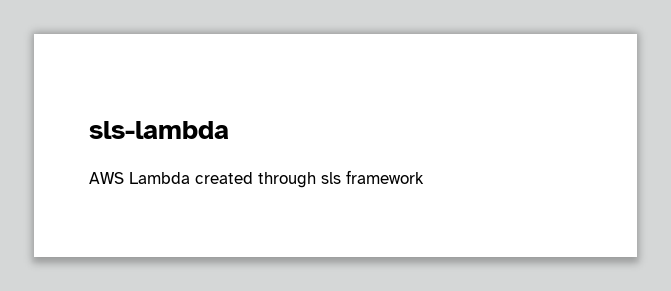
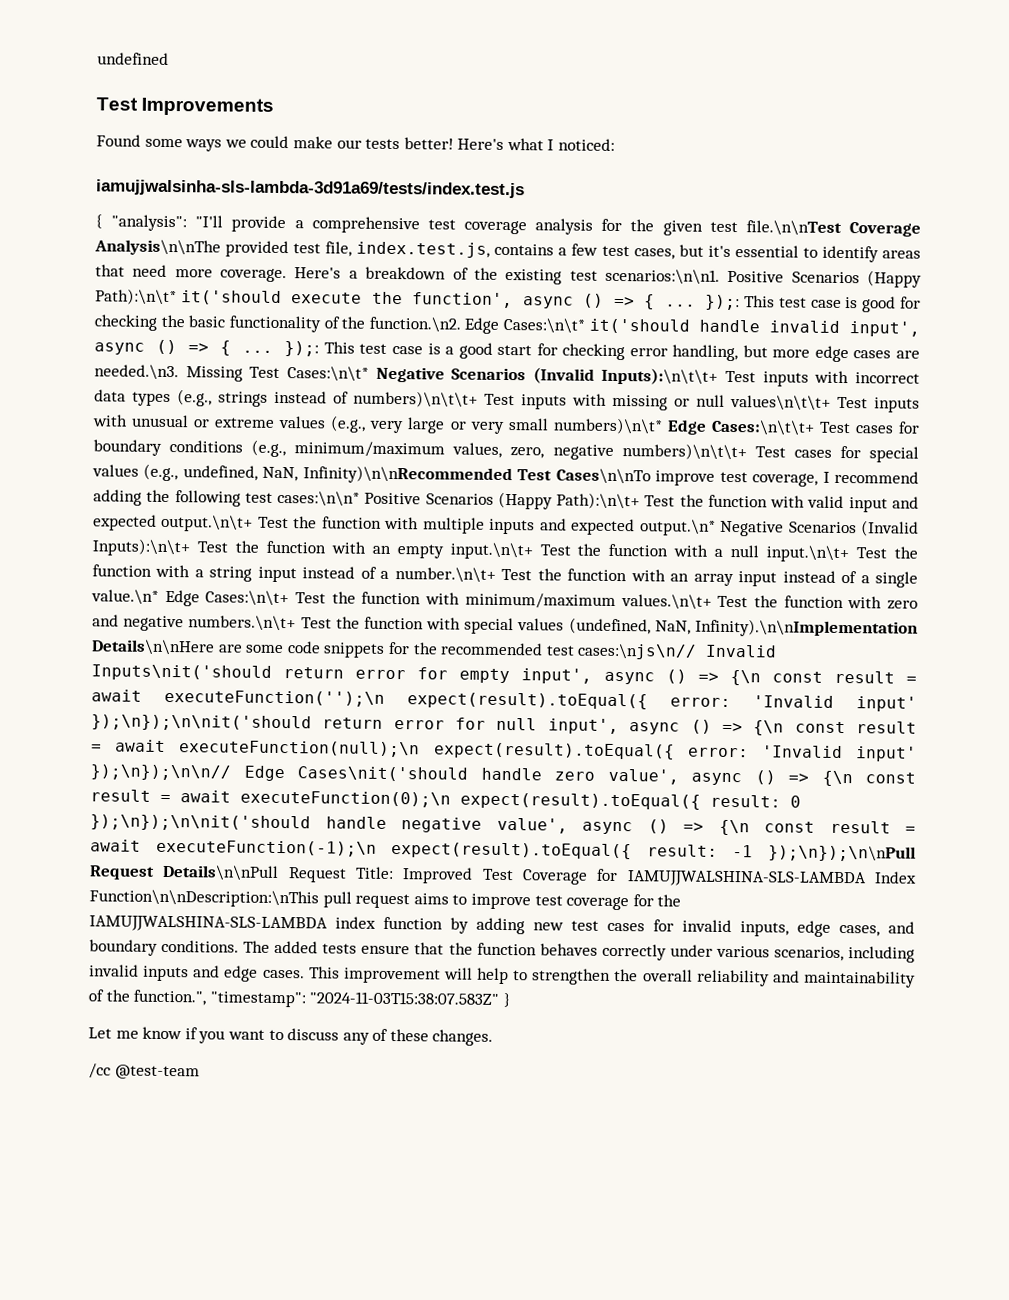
- sls-lambda
- AWS Lambda created through sls framework
+ undefined
+ Test Improvements
+ Found some ways we could make our tests better! Here's what I noticed:
+ iamujjwalsinha-sls-lambda-3d91a69/tests/index.test.js
+ { "analysis": "I'll provide a comprehensive test coverage analysis for the given test file.\n\nTest Coverage Analysis\n\nThe provided test file, index.test.js, contains a few test cases, but it's essential to identify areas that need more coverage. Here's a breakdown of the existing test scenarios:\n\n1. Positive Scenarios (Happy Path):\n\t* it('should execute the function', async () => { ... });: This test case is good for checking the basic functionality of the function.\n2. Edge Cases:\n\t* it('should handle invalid input', async () => { ... });: This test case is a good start for checking error handling, but more edge cases are needed.\n3. Missing Test Cases:\n\t* Negative Scenarios (Invalid Inputs):\n\t\t+ Test inputs with incorrect data types (e.g., strings instead of numbers)\n\t\t+ Test inputs with missing or null values\n\t\t+ Test inputs with unusual or extreme values (e.g., very large or very small numbers)\n\t* Edge Cases:\n\t\t+ Test cases for boundary conditions (e.g., minimum/maximum values, zero, negative numbers)\n\t\t+ Test cases for special values (e.g., undefined, NaN, Infinity)\n\nRecommended Test Cases\n\nTo improve test coverage, I recommend adding the following test cases:\n\n* Positive Scenarios (Happy Path):\n\t+ Test the function with valid input and expected output.\n\t+ Test the function with multiple inputs and expected output.\n* Negative Scenarios (Invalid Inputs):\n\t+ Test the function with an empty input.\n\t+ Test the function with a null input.\n\t+ Test the function with a string input instead of a number.\n\t+ Test the function with an array input instead of a single value.\n* Edge Cases:\n\t+ Test the function with minimum/maximum values.\n\t+ Test the function with zero and negative numbers.\n\t+ Test the function with special values (undefined, NaN, Infinity).\n\nImplementation Details\n\nHere are some code snippets for the recommended test cases:\njs\n// Invalid Inputs\nit('should return error for empty input', async () => {\n const result = await executeFunction('');\n expect(result).toEqual({ error: 'Invalid input' });\n});\n\nit('should return error for null input', async () => {\n const result = await executeFunction(null);\n expect(result).toEqual({ error: 'Invalid input' });\n});\n\n// Edge Cases\nit('should handle zero value', async () => {\n const result = await executeFunction(0);\n expect(result).toEqual({ result: 0 });\n});\n\nit('should handle negative value', async () => {\n const result = await executeFunction(-1);\n expect(result).toEqual({ result: -1 });\n});\n\nPull Request Details\n\nPull Request Title: Improved Test Coverage for IAMUJJWALSHINA-SLS-LAMBDA Index Function\n\nDescription:\nThis pull request aims to improve test coverage for the IAMUJJWALSHINA-SLS-LAMBDA index function by adding new test cases for invalid inputs, edge cases, and boundary conditions. The added tests ensure that the function behaves correctly under various scenarios, including invalid inputs and edge cases. This improvement will help to strengthen the overall reliability and maintainability of the function.", "timestamp": "2024-11-03T15:38:07.583Z" }
+ Let me know if you want to discuss any of these changes.
+ /cc @test-team

